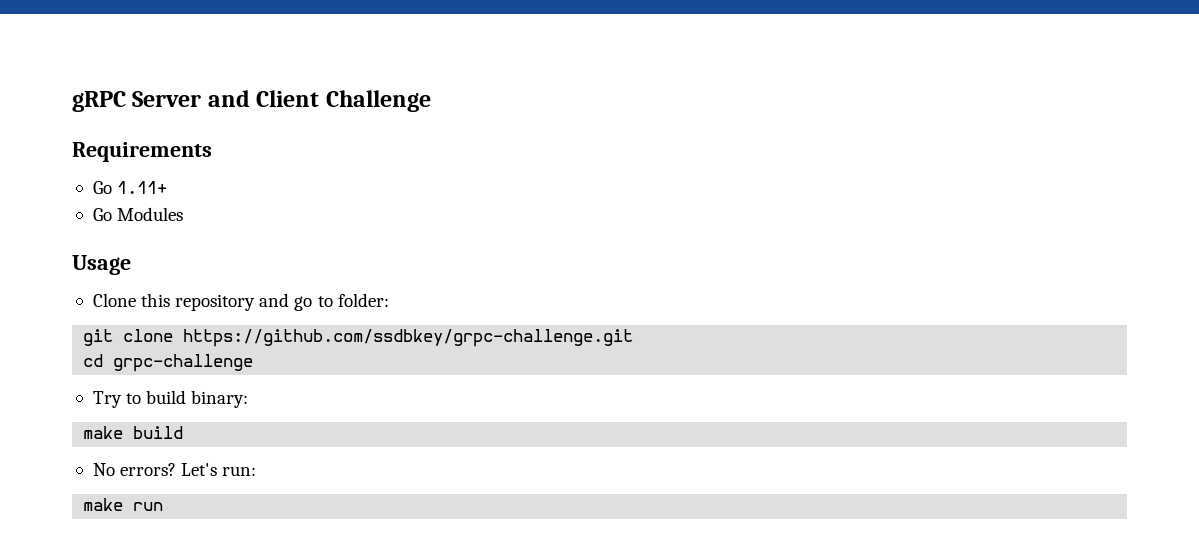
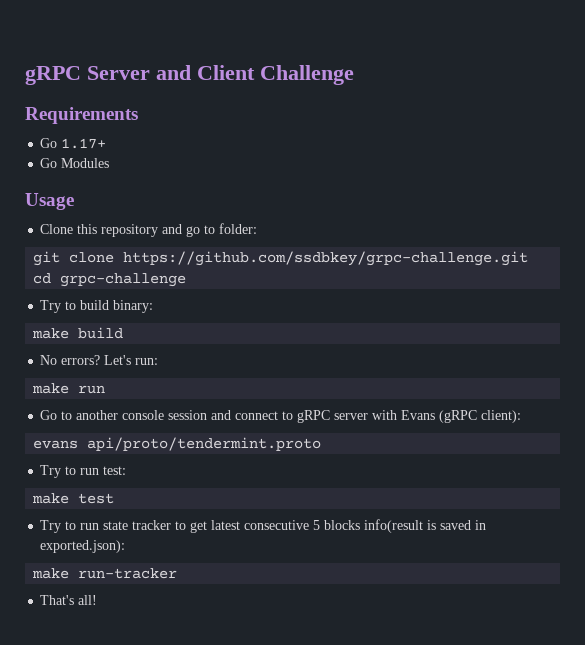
- Go 1.11+
+ Go 1.17+
+ Go to another console session and connect to gRPC server with Evans (gRPC client):
+ evans api/proto/tendermint.proto
+ Try to run test:
+ make test
+ Try to run state tracker to get latest consecutive 5 blocks info(result is saved in exported.json):
+ make run-tracker
+ That's all!

